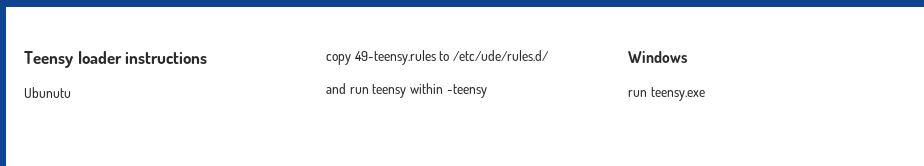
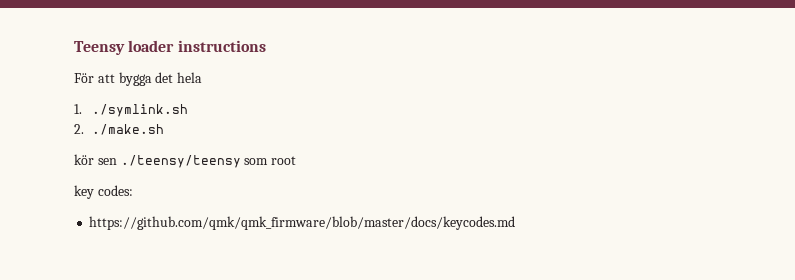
- Ubunutu
- copy 49-teensy.rules to /etc/ude/rules.d/
- and run teensy within -teensy
- Windows
- run teensy.exe
+ För att bygga det hela
+ 1. ./symlink.sh
+ 2. ./make.sh
+ kör sen ./teensy/teensy som root
+ key codes:
+ https://github.com/qmk/qmk_firmware/blob/master/docs/keycodes.md

